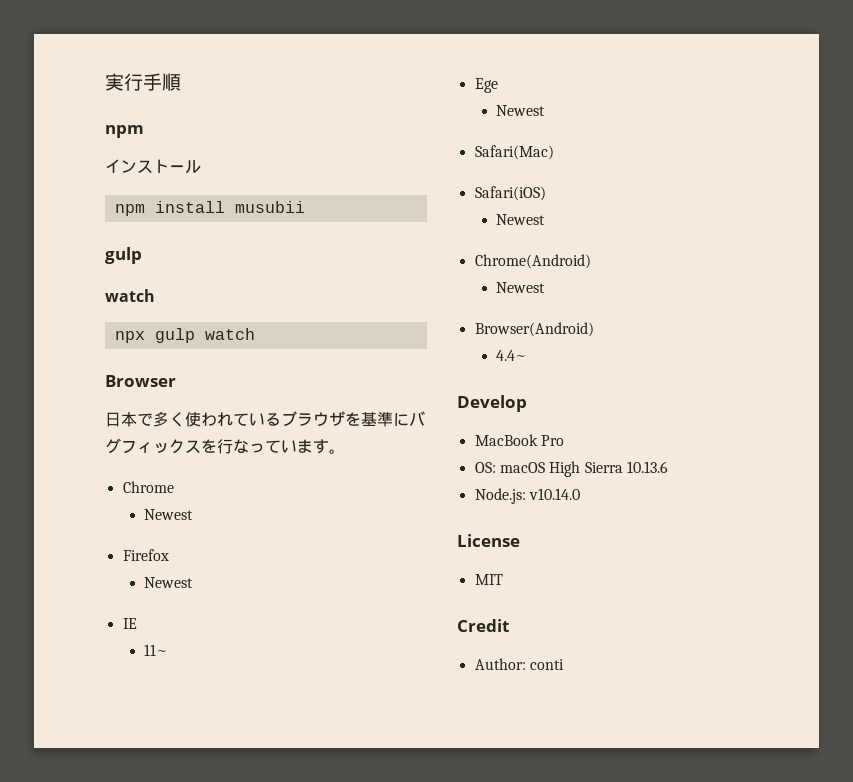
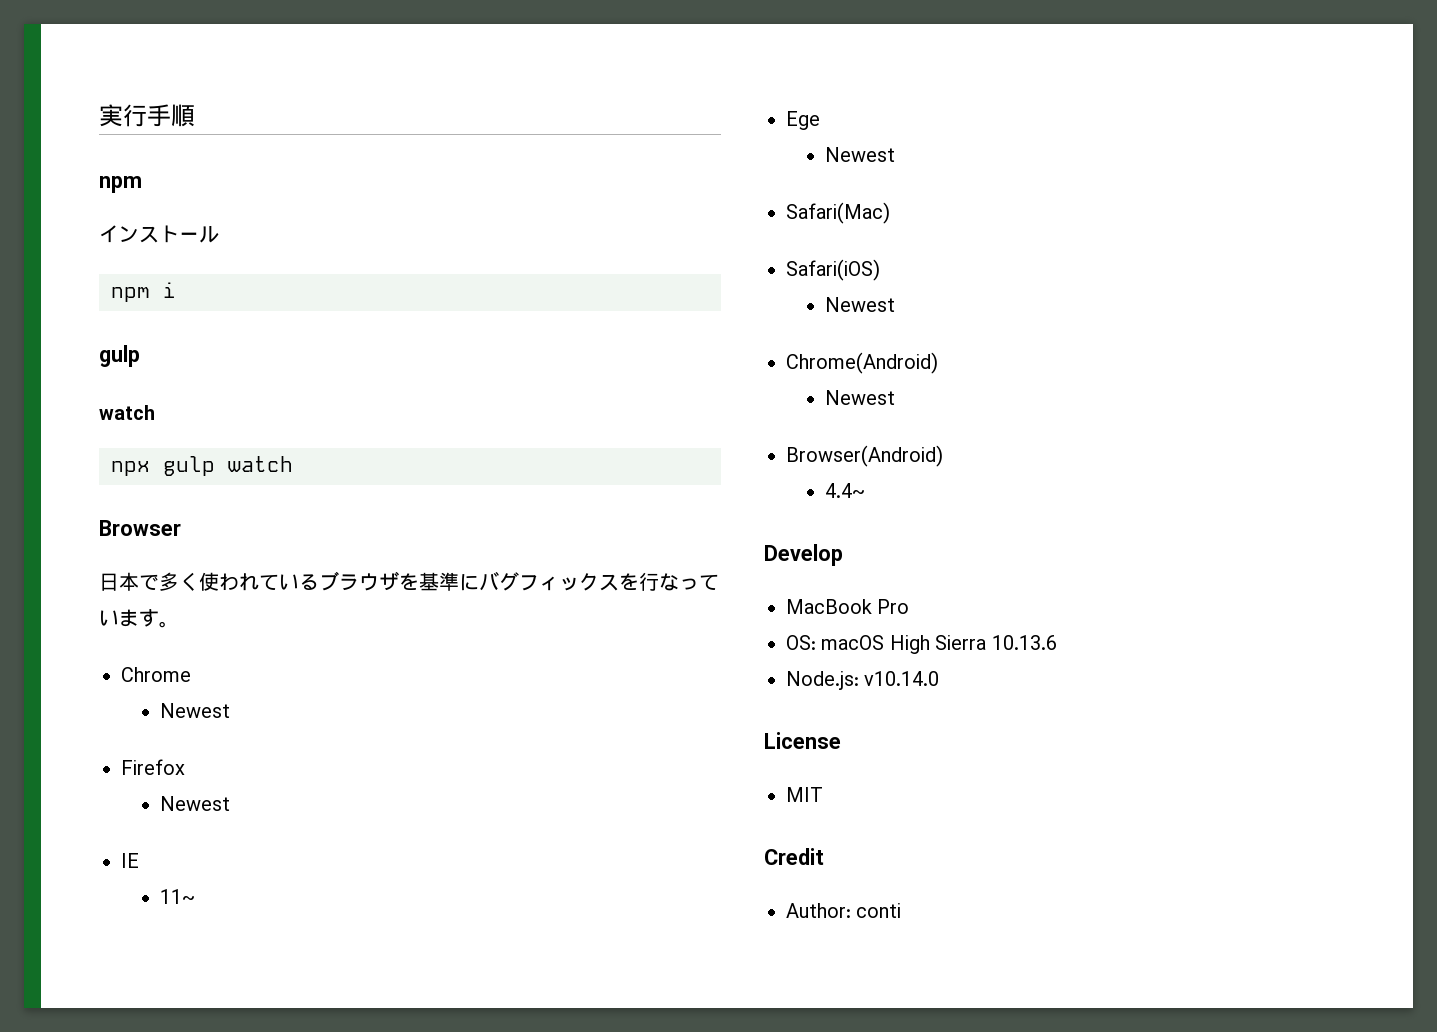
- npm install musubii
+ npm i

